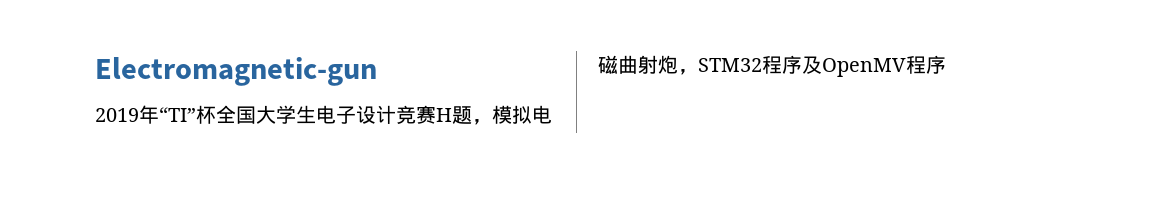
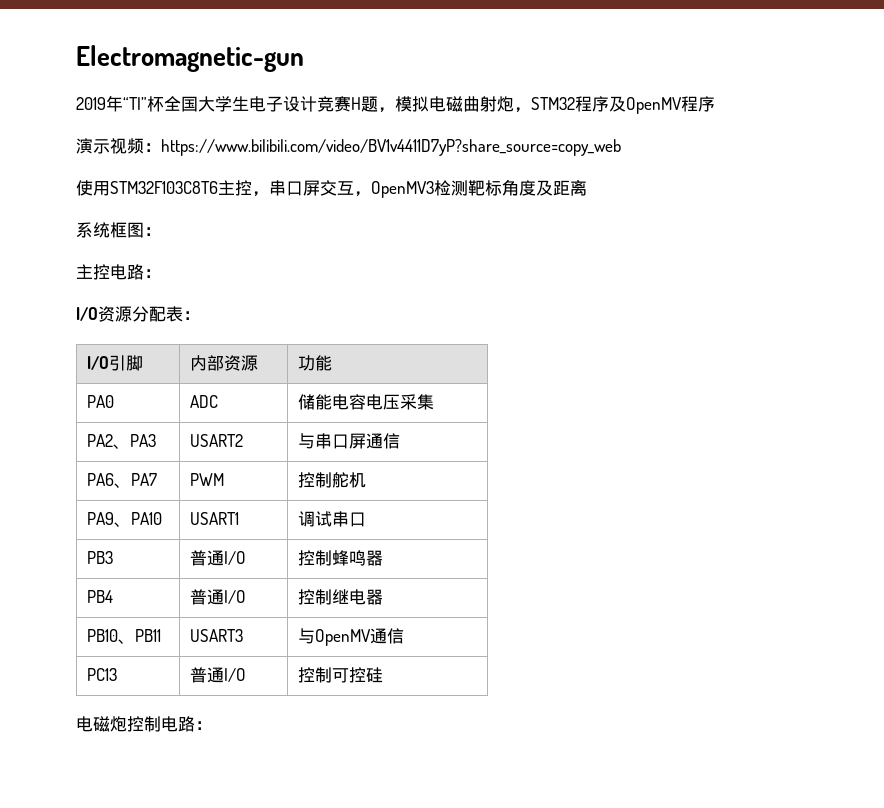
+ 演示视频：https://www.bilibili.com/video/BV1v4411D7yP?share_source=copy_web
+ 使用STM32F103C8T6主控，串口屏交互，OpenMV3检测靶标角度及距离
+ 系统框图：
+ 主控电路：
+ I/O资源分配表：
+ I/O引脚 | 内部资源 | 功能
+ PA0 | ADC | 储能电容电压采集
+ PA2、PA3 | USART2 | 与串口屏通信
+ PA6、PA7 | PWM | 控制舵机
+ PA9、PA10 | USART1 | 调试串口
+ PB3 | 普通I/O | 控制蜂鸣器
+ PB4 | 普通I/O | 控制继电器
+ PB10、PB11 | USART3 | 与OpenMV通信
+ PC13 | 普通I/O | 控制可控硅
+ 电磁炮控制电路：

